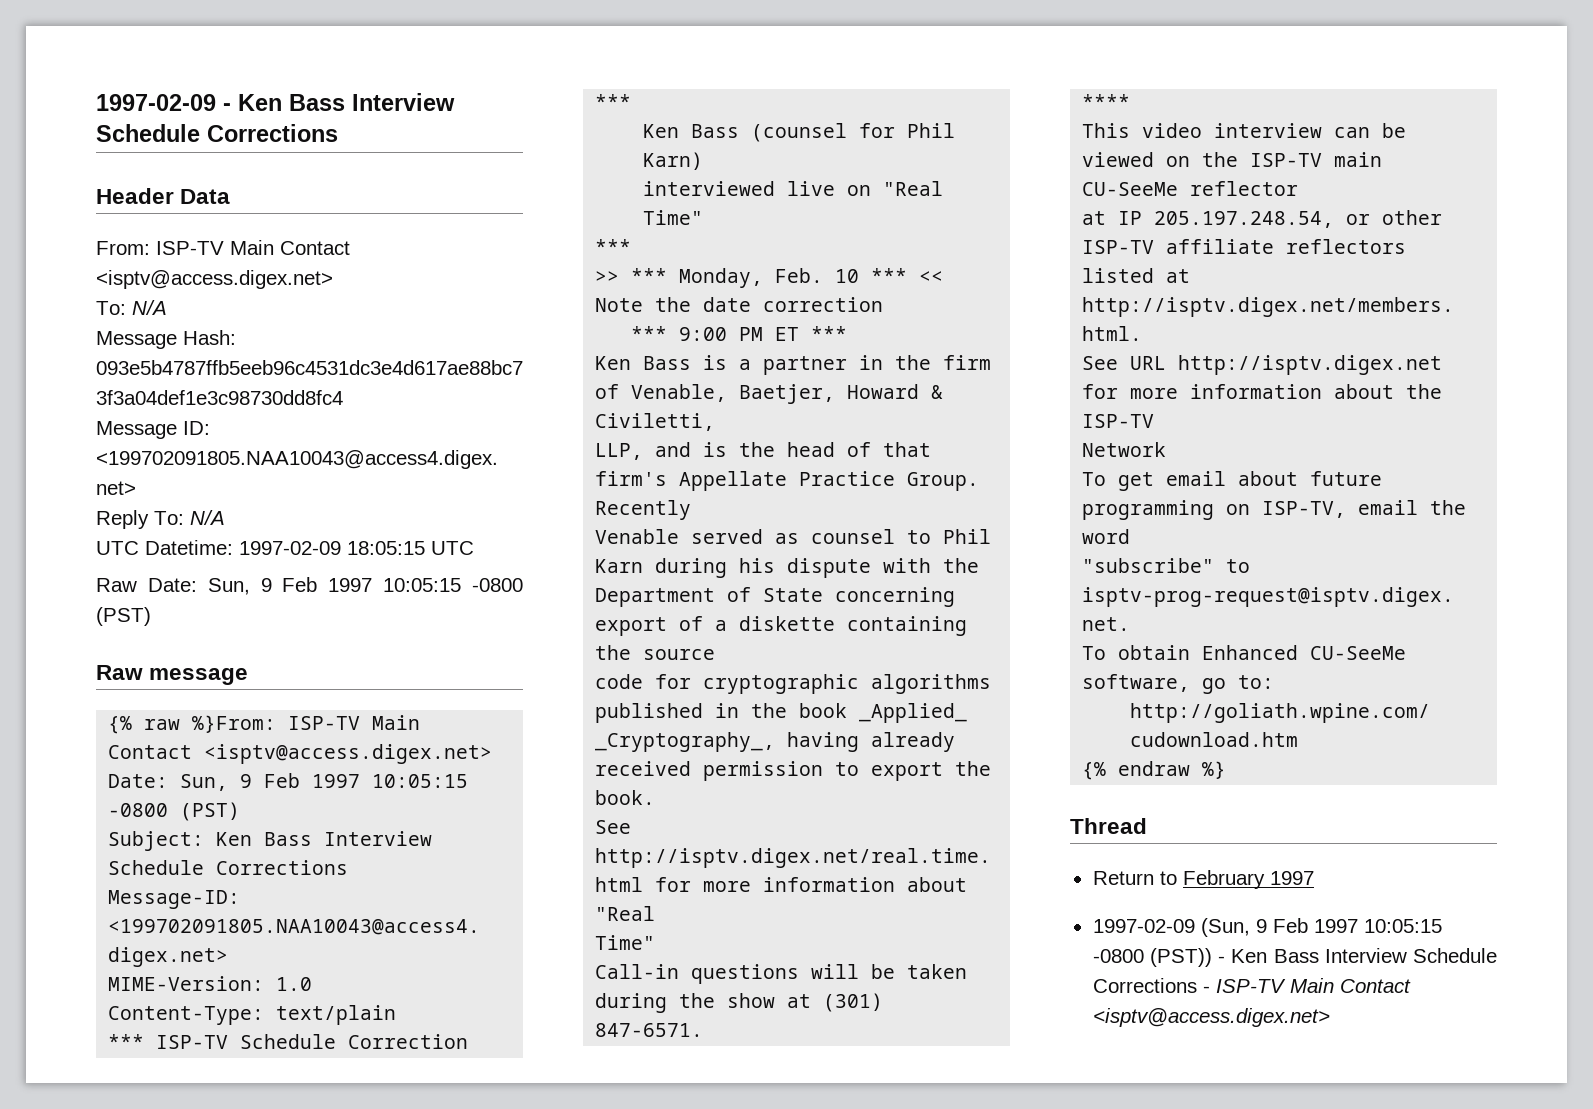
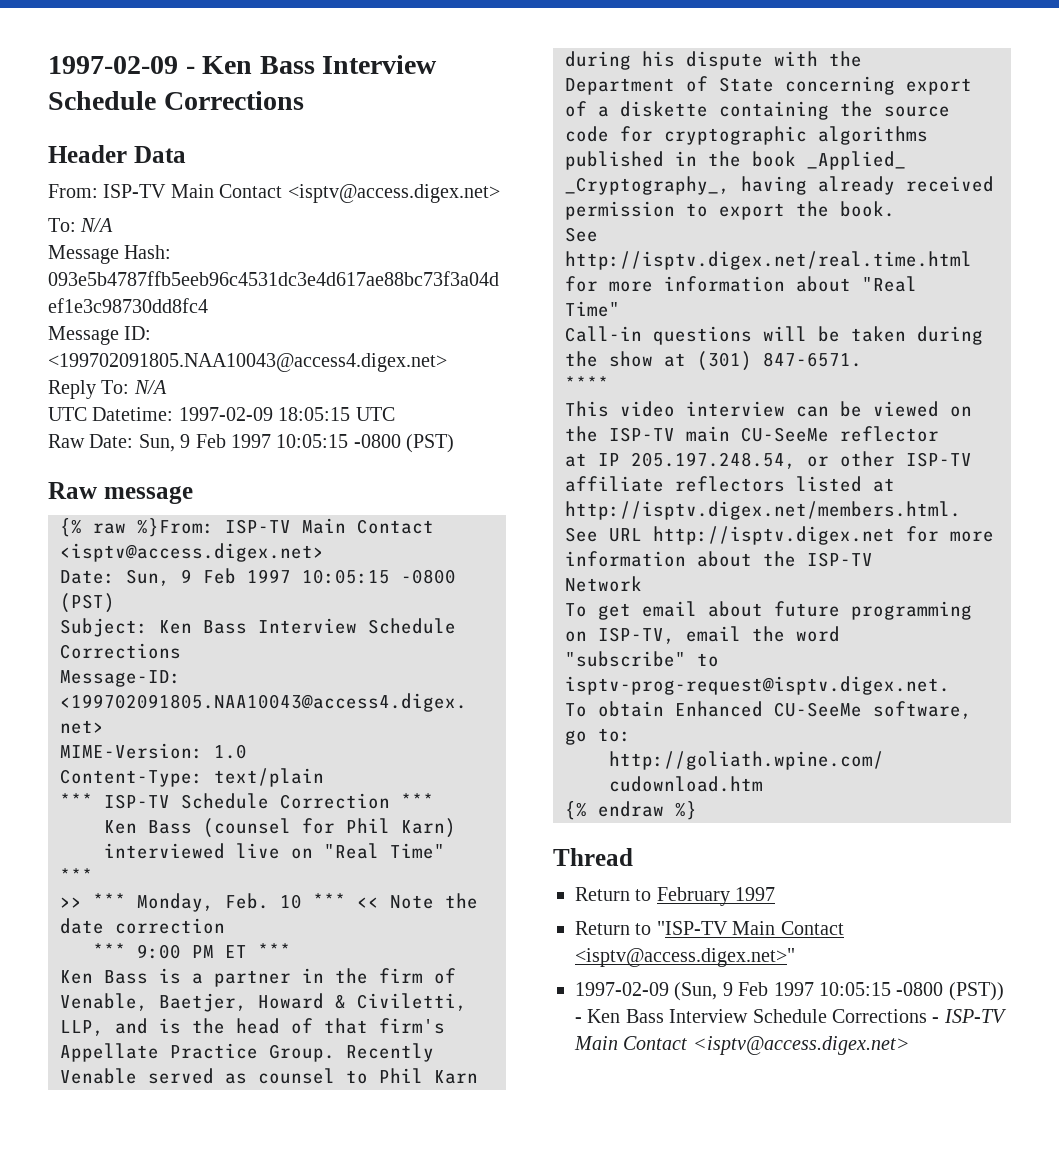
+ Return to "ISP-TV Main Contact <isptv@access.digex.net>"

